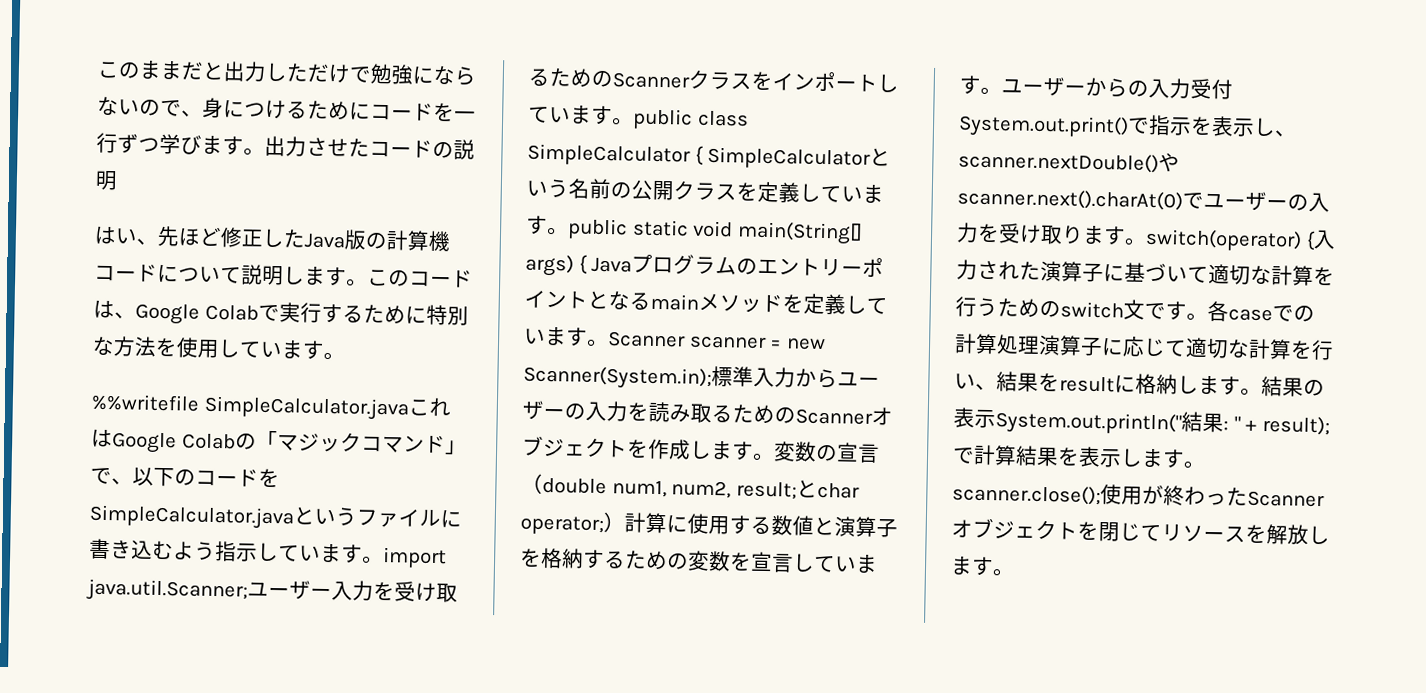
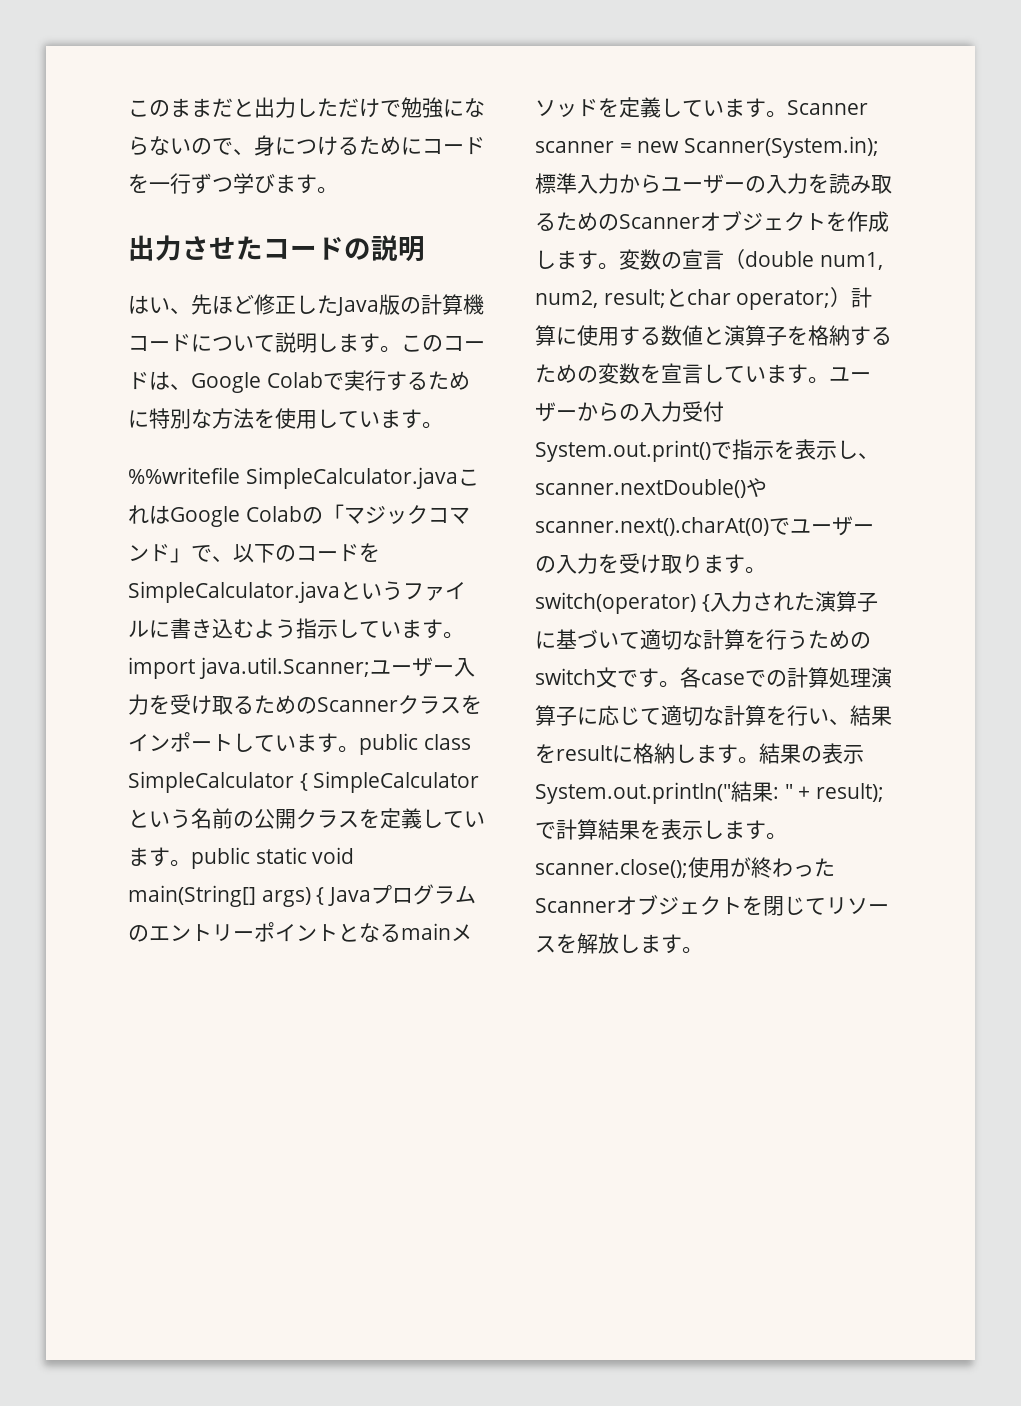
- このままだと出力しただけで勉強にならないので、身につけるためにコードを一行ずつ学びます。出力させたコードの説明
+ このままだと出力しただけで勉強にならないので、身につけるためにコードを一行ずつ学びます。
+ 出力させたコードの説明

